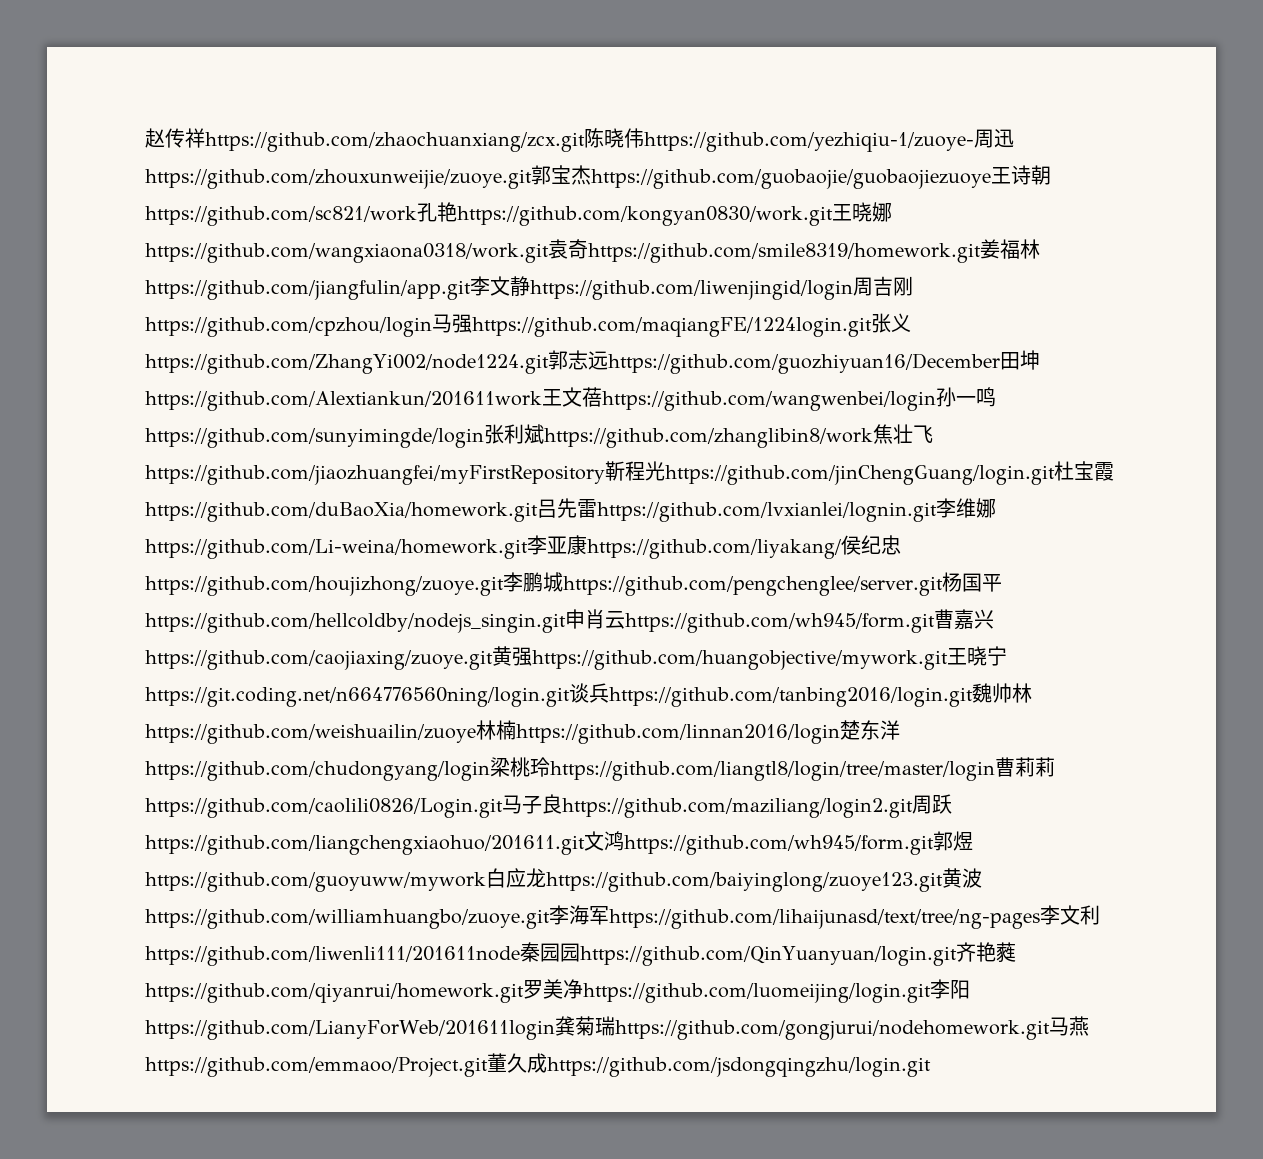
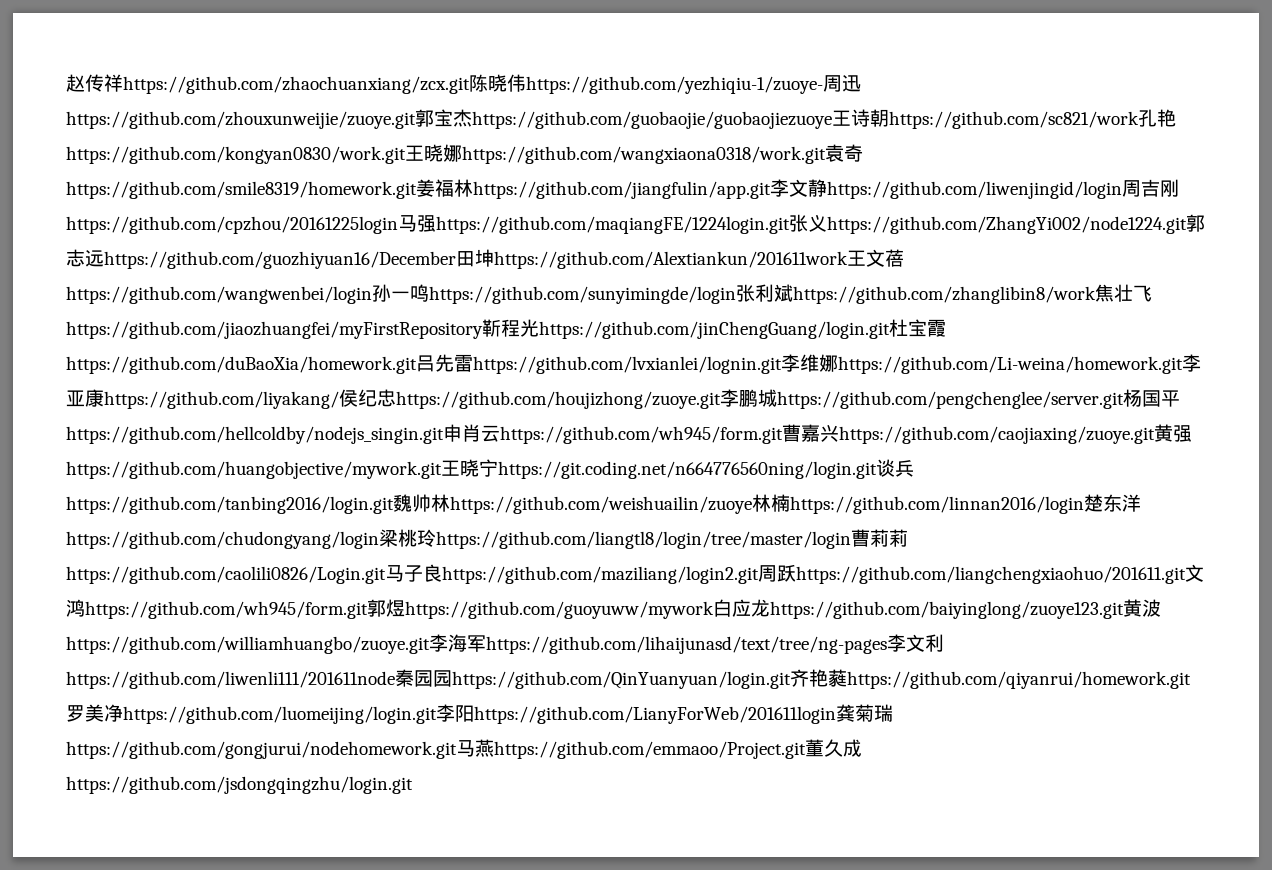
- 赵传祥https://github.com/zhaochuanxiang/zcx.git陈晓伟https://github.com/yezhiqiu-1/zuoye-周迅https://github.com/zhouxunweijie/zuoye.git郭宝杰https://github.com/guobaojie/guobaojiezuoye王诗朝https://github.com/sc821/work孔艳https://github.com/kongyan0830/work.git王晓娜https://github.com/wangxiaona0318/work.git袁奇https://github.com/smile8319/homework.git姜福林https://github.com/jiangfulin/app.git李文静https://github.com/liwenjingid/login周吉刚https://github.com/cpzhou/login马强https://github.com/maqiangFE/1224login.git张义https://github.com/ZhangYi002/node1224.git郭志远https://github.com/guozhiyuan16/December田坤https://github.com/Alextiankun/201611work王文蓓https://github.com/wangwenbei/login孙一鸣https://github.com/sunyimingde/login张利斌https://github.com/zhanglibin8/work焦壮飞https://github.com/jiaozhuangfei/myFirstRepository靳程光https://github.com/jinChengGuang/login.git杜宝霞https://github.com/duBaoXia/homework.git吕先雷https://github.com/lvxianlei/lognin.git李维娜https://github.com/Li-weina/homework.git李亚康https://github.com/liyakang/侯纪忠https://github.com/houjizhong/zuoye.git李鹏城https://github.com/pengchenglee/server.git杨国平https://github.com/hellcoldby/nodejs_singin.git申肖云https://github.com/wh945/form.git曹嘉兴https://github.com/caojiaxing/zuoye.git黄强https://github.com/huangobjective/mywork.git王晓宁https://git.coding.net/n664776560ning/login.git谈兵https://github.com/tanbing2016/login.git魏帅林https://github.com/weishuailin/zuoye林楠https://github.com/linnan2016/login楚东洋https://github.com/chudongyang/login梁桃玲https://github.com/liangtl8/login/tree/master/login曹莉莉https://github.com/caolili0826/Login.git马子良https://github.com/maziliang/login2.git周跃https://github.com/liangchengxiaohuo/201611.git文鸿https://github.com/wh945/form.git郭煜https://github.com/guoyuww/mywork白应龙https://github.com/baiyinglong/zuoye123.git黄波https://github.com/williamhuangbo/zuoye.git李海军https://github.com/lihaijunasd/text/tree/ng-pages李文利https://github.com/liwenli111/201611node秦园园https://github.com/QinYuanyuan/login.git齐艳蕤https://github.com/qiyanrui/homework.git罗美净https://github.com/luomeijing/login.git李阳https://github.com/LianyForWeb/201611login龚菊瑞https://github.com/gongjurui/nodehomework.git马燕https://github.com/emmaoo/Project.git董久成https://github.com/jsdongqingzhu/login.git
+ 赵传祥https://github.com/zhaochuanxiang/zcx.git陈晓伟https://github.com/yezhiqiu-1/zuoye-周迅https://github.com/zhouxunweijie/zuoye.git郭宝杰https://github.com/guobaojie/guobaojiezuoye王诗朝https://github.com/sc821/work孔艳https://github.com/kongyan0830/work.git王晓娜https://github.com/wangxiaona0318/work.git袁奇https://github.com/smile8319/homework.git姜福林https://github.com/jiangfulin/app.git李文静https://github.com/liwenjingid/login周吉刚https://github.com/cpzhou/20161225login马强https://github.com/maqiangFE/1224login.git张义https://github.com/ZhangYi002/node1224.git郭志远https://github.com/guozhiyuan16/December田坤https://github.com/Alextiankun/201611work王文蓓https://github.com/wangwenbei/login孙一鸣https://github.com/sunyimingde/login张利斌https://github.com/zhanglibin8/work焦壮飞https://github.com/jiaozhuangfei/myFirstRepository靳程光https://github.com/jinChengGuang/login.git杜宝霞https://github.com/duBaoXia/homework.git吕先雷https://github.com/lvxianlei/lognin.git李维娜https://github.com/Li-weina/homework.git李亚康https://github.com/liyakang/侯纪忠https://github.com/houjizhong/zuoye.git李鹏城https://github.com/pengchenglee/server.git杨国平https://github.com/hellcoldby/nodejs_singin.git申肖云https://github.com/wh945/form.git曹嘉兴https://github.com/caojiaxing/zuoye.git黄强https://github.com/huangobjective/mywork.git王晓宁https://git.coding.net/n664776560ning/login.git谈兵https://github.com/tanbing2016/login.git魏帅林https://github.com/weishuailin/zuoye林楠https://github.com/linnan2016/login楚东洋https://github.com/chudongyang/login梁桃玲https://github.com/liangtl8/login/tree/master/login曹莉莉https://github.com/caolili0826/Login.git马子良https://github.com/maziliang/login2.git周跃https://github.com/liangchengxiaohuo/201611.git文鸿https://github.com/wh945/form.git郭煜https://github.com/guoyuww/mywork白应龙https://github.com/baiyinglong/zuoye123.git黄波https://github.com/williamhuangbo/zuoye.git李海军https://github.com/lihaijunasd/text/tree/ng-pages李文利https://github.com/liwenli111/201611node秦园园https://github.com/QinYuanyuan/login.git齐艳蕤https://github.com/qiyanrui/homework.git罗美净https://github.com/luomeijing/login.git李阳https://github.com/LianyForWeb/201611login龚菊瑞https://github.com/gongjurui/nodehomework.git马燕https://github.com/emmaoo/Project.git董久成https://github.com/jsdongqingzhu/login.git

